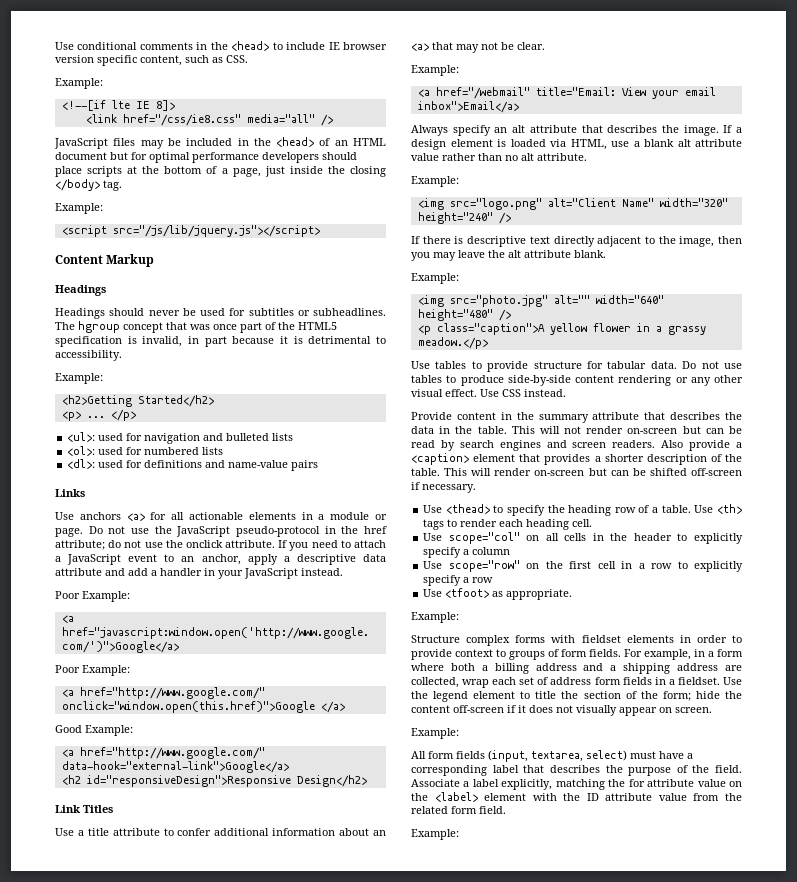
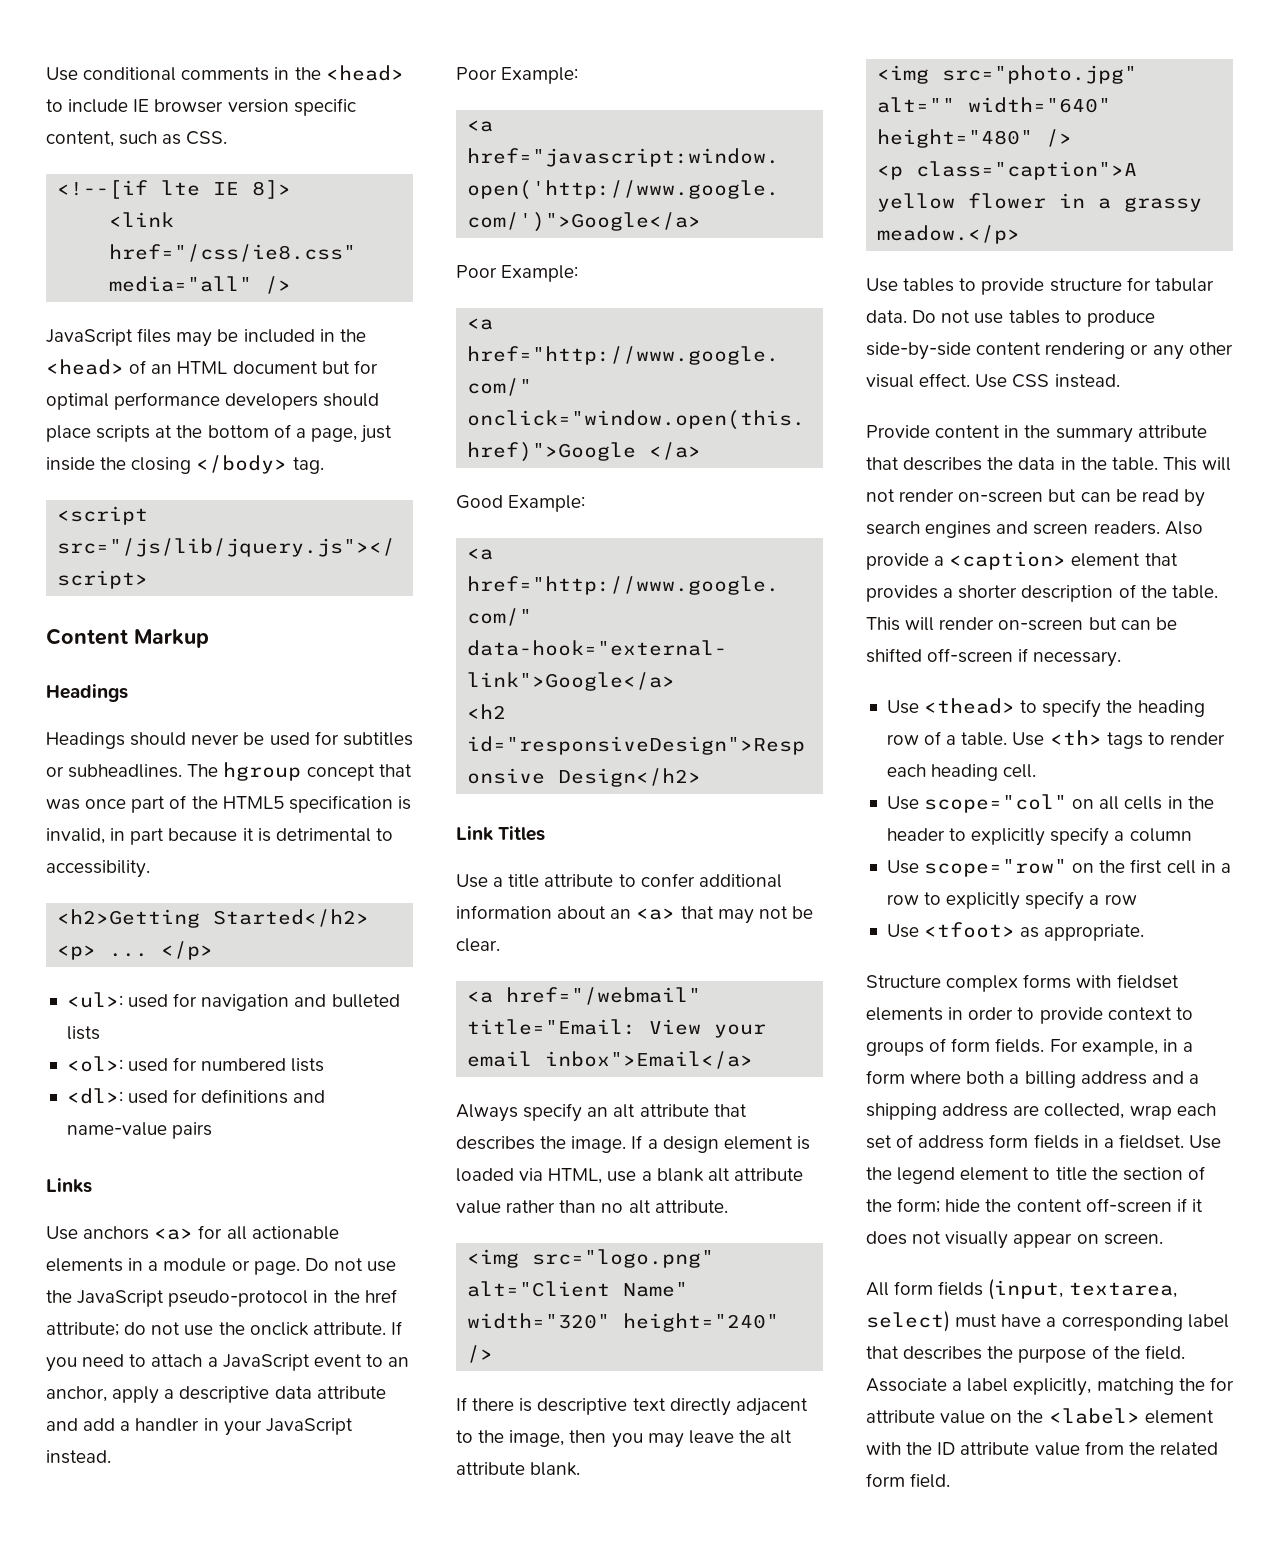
  Use conditional comments in the <head> to include IE browser version specific content, such as CSS.
- Example:
  JavaScript files may be included in the <head> of an HTML document but for optimal performance developers should place scripts at the bottom of a page, just inside the closing </body> tag.
- Example:
  The hgroup concept that was once part of the HTML5 specification is invalid, in part because it is detrimental to accessibility.
- Example:
  Use a title attribute to confer additional information about an <a> that may not be clear.
- Example:
  If a design element is loaded via HTML, use a blank alt attribute value rather than no alt attribute.
- Example:
  If there is descriptive text directly adjacent to the image, then you may leave the alt attribute blank.
- Example:
  Use <tfoot> as appropriate.
- Example:
  Use the legend element to title the section of the form; hide the content off-screen if it does not visually appear on screen.
- Example:
  Associate a label explicitly, matching the for attribute value on the <label> element with the ID attribute value from the related form field.
- Example:

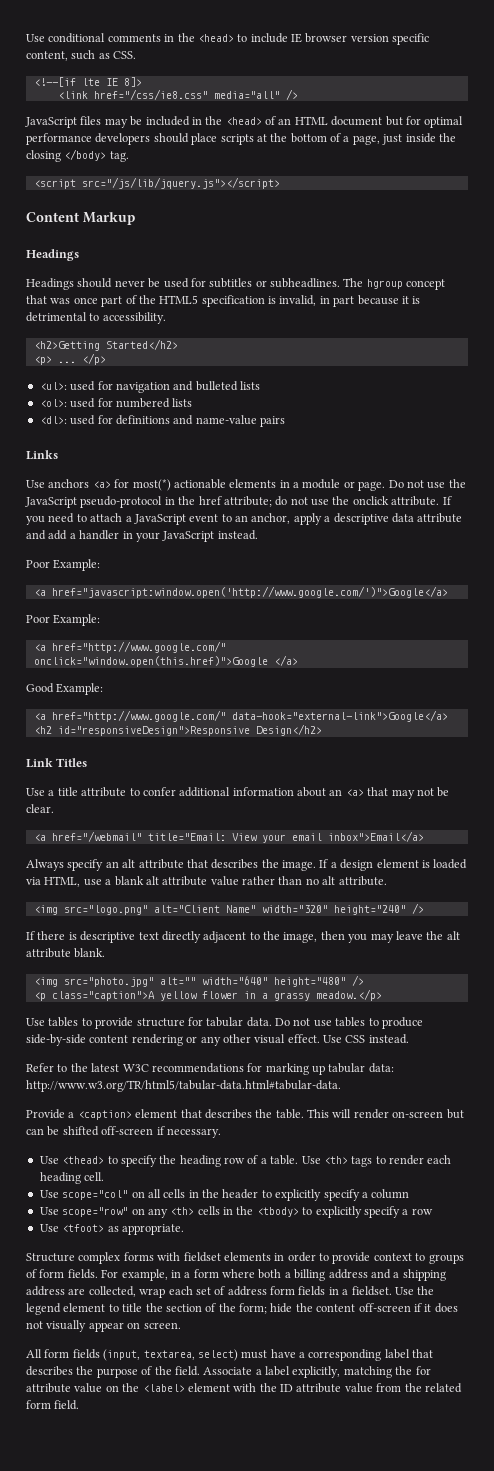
- Use anchors <a> for all actionable elements in a module or page.
+ Use anchors <a> for most(*) actionable elements in a module or page.
- Provide content in the summary attribute that describes the data in the table. This will not render on-screen but can be read by search engines and screen readers. Also provide a <caption> element that provides a shorter description of the table.
+ Refer to the latest W3C recommendations for marking up tabular data: http://www.w3.org/TR/html5/tabular-data.html#tabular-data.
+ Provide a <caption> element that describes the table.
- Use scope="row" on the first cell in a row to explicitly specify a row
+ Use scope="row" on any <th> cells in the <tbody> to explicitly specify a row

